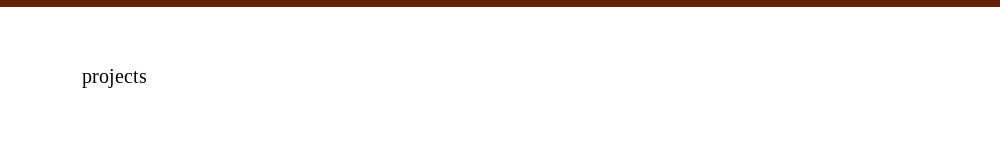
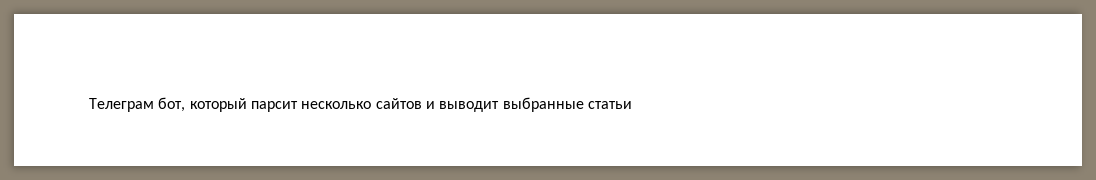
- projects
+ Телеграм бот, который парсит несколько сайтов и выводит выбранные статьи

